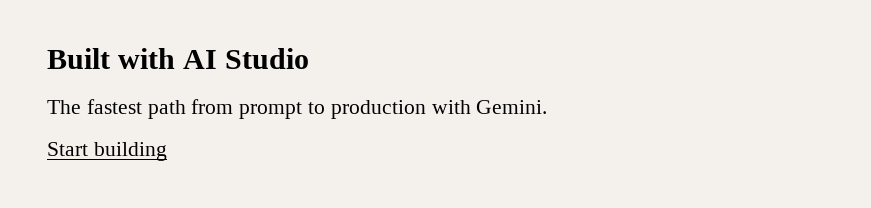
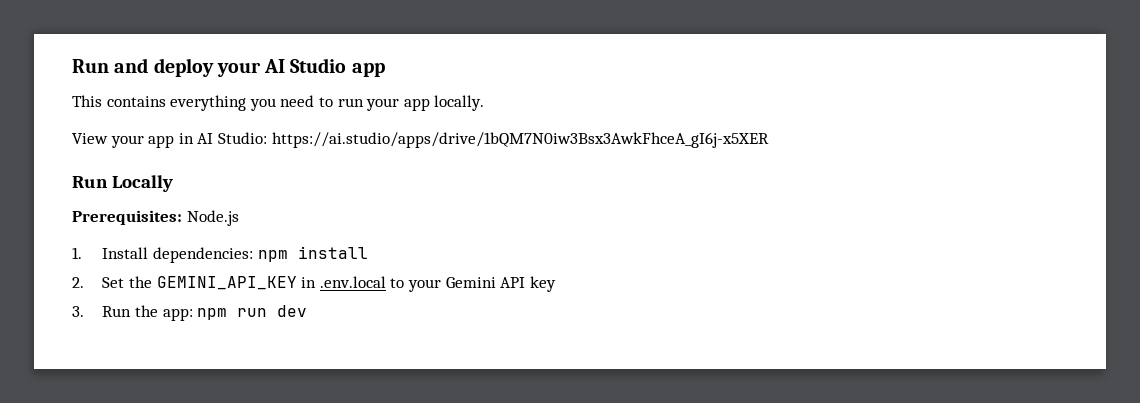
- Built with AI Studio
- The fastest path from prompt to production with Gemini.
- Start building
+ Run and deploy your AI Studio app
+ This contains everything you need to run your app locally.
+ View your app in AI Studio: https://ai.studio/apps/drive/1bQM7N0iw3Bsx3AwkFhceA_gI6j-x5XER
+ Run Locally
+ Prerequisites: Node.js
+ 1. Install dependencies: npm install
+ 2. Set the GEMINI_API_KEY in .env.local to your Gemini API key
+ 3. Run the app: npm run dev

